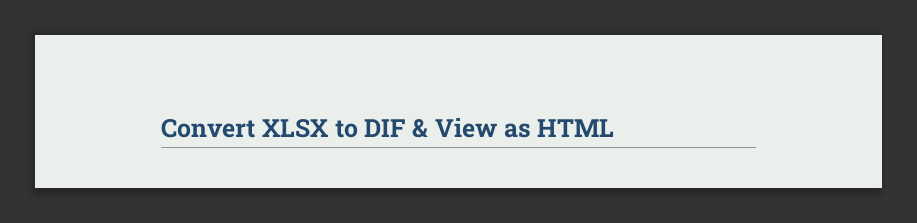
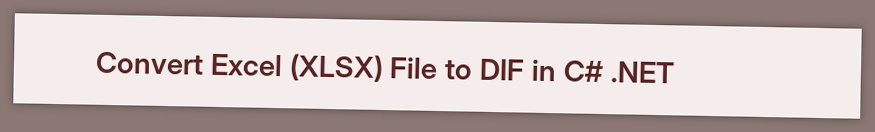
- Convert XLSX to DIF & View as HTML
+ Convert Excel (XLSX) File to DIF in C# .NET

